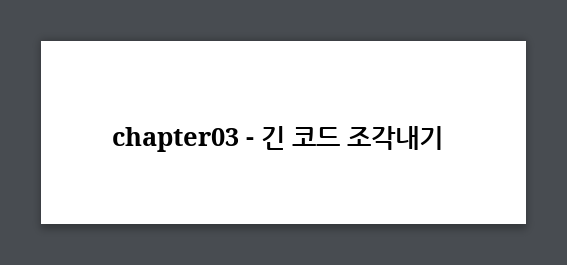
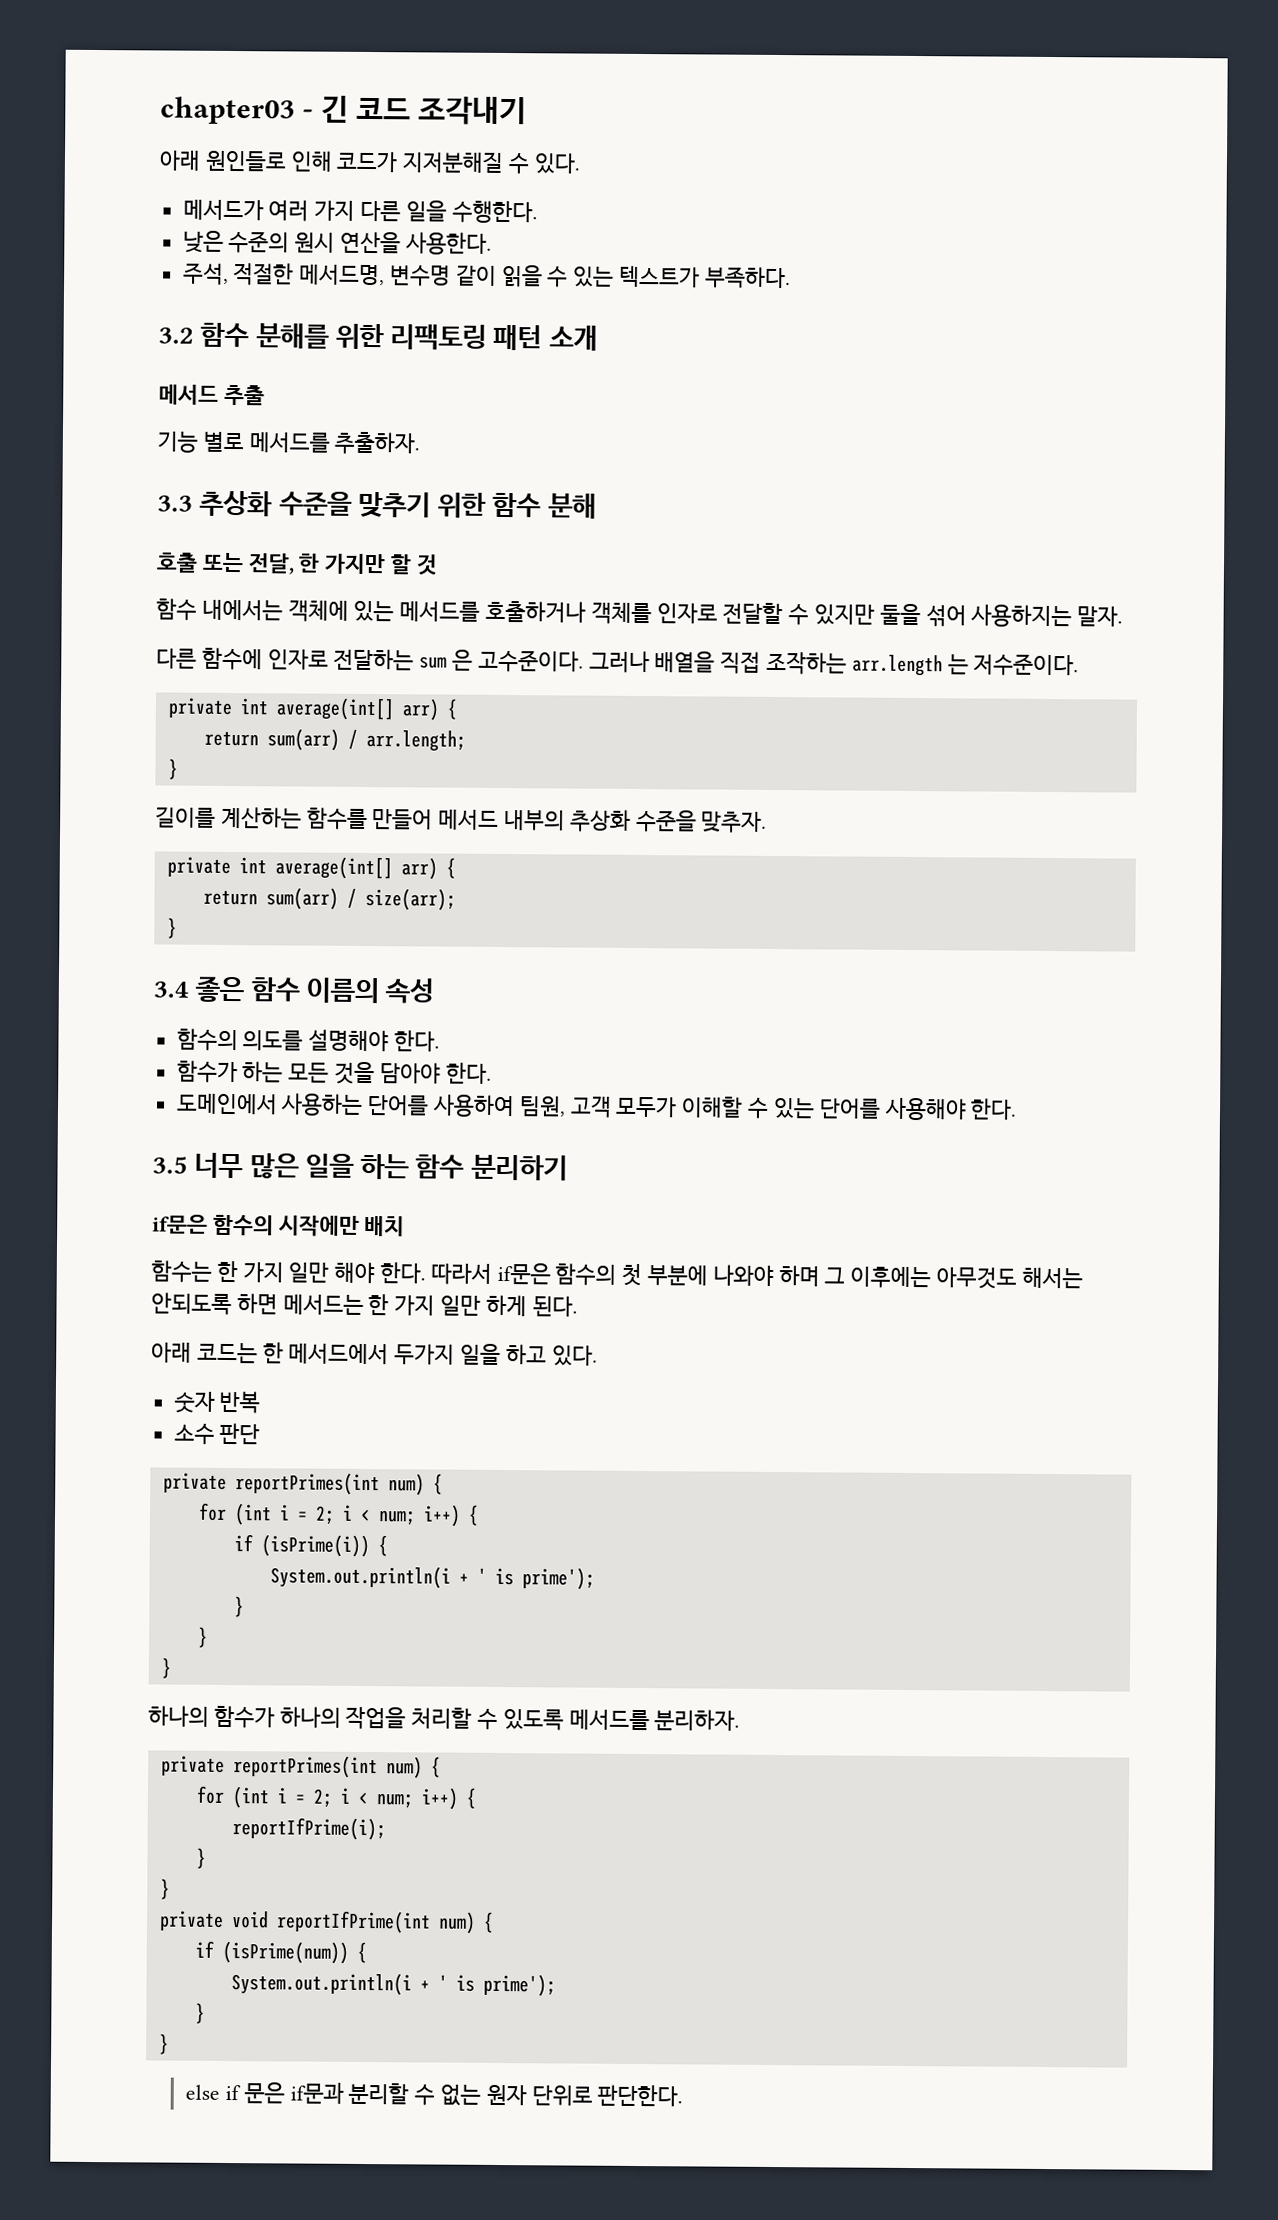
+ 아래 원인들로 인해 코드가 지저분해질 수 있다.
+ 메서드가 여러 가지 다른 일을 수행한다.
+ 낮은 수준의 원시 연산을 사용한다.
+ 주석, 적절한 메서드명, 변수명 같이 읽을 수 있는 텍스트가 부족하다.
+ 3.2 함수 분해를 위한 리팩토링 패턴 소개
+ 메서드 추출
+ 기능 별로 메서드를 추출하자.
+ 3.3 추상화 수준을 맞추기 위한 함수 분해
+ 호출 또는 전달, 한 가지만 할 것
+ 함수 내에서는 객체에 있는 메서드를 호출하거나 객체를 인자로 전달할 수 있지만 둘을 섞어 사용하지는 말자.
+ 다른 함수에 인자로 전달하는 sum 은 고수준이다. 그러나 배열을 직접 조작하는 arr.length 는 저수준이다.
+ private int average(int[] arr) {
+ return sum(arr) / arr.length;
+ }
+ 길이를 계산하는 함수를 만들어 메서드 내부의 추상화 수준을 맞추자.
+ private int average(int[] arr) {
+ return sum(arr) / size(arr);
+ }
+ 3.4 좋은 함수 이름의 속성
+ 함수의 의도를 설명해야 한다.
+ 함수가 하는 모든 것을 담아야 한다.
+ 도메인에서 사용하는 단어를 사용하여 팀원, 고객 모두가 이해할 수 있는 단어를 사용해야 한다.
+ 3.5 너무 많은 일을 하는 함수 분리하기
+ if문은 함수의 시작에만 배치
+ 함수는 한 가지 일만 해야 한다. 따라서 if문은 함수의 첫 부분에 나와야 하며 그 이후에는 아무것도 해서는 안되도록 하면 메서드는 한 가지 일만 하게 된다.
+ 아래 코드는 한 메서드에서 두가지 일을 하고 있다.
+ 숫자 반복
+ 소수 판단
+ private reportPrimes(int num) {
+ for (int i = 2; i < num; i++) {
+ if (isPrime(i)) {
+ System.out.println(i + ' is prime');
+ }
+ }
+ }
+ 하나의 함수가 하나의 작업을 처리할 수 있도록 메서드를 분리하자.
+ private reportPrimes(int num) {
+ for (int i = 2; i < num; i++) {
+ reportIfPrime(i);
+ }
+ }
+ private void reportIfPrime(int num) {
+ if (isPrime(num)) {
+ System.out.println(i + ' is prime');
+ }
+ }
+ else if 문은 if문과 분리할 수 없는 원자 단위로 판단한다.

